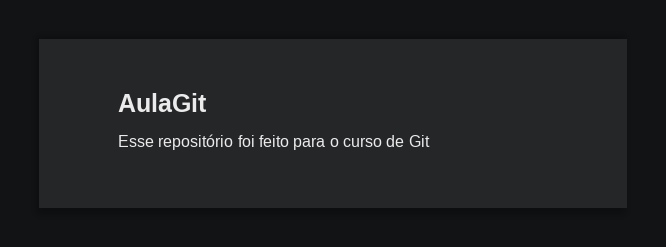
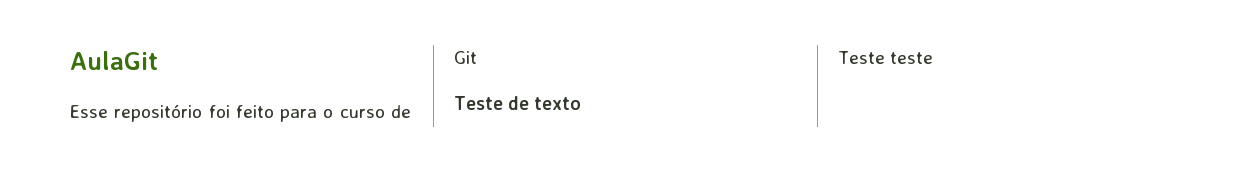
+ Teste de texto
+ Teste teste

